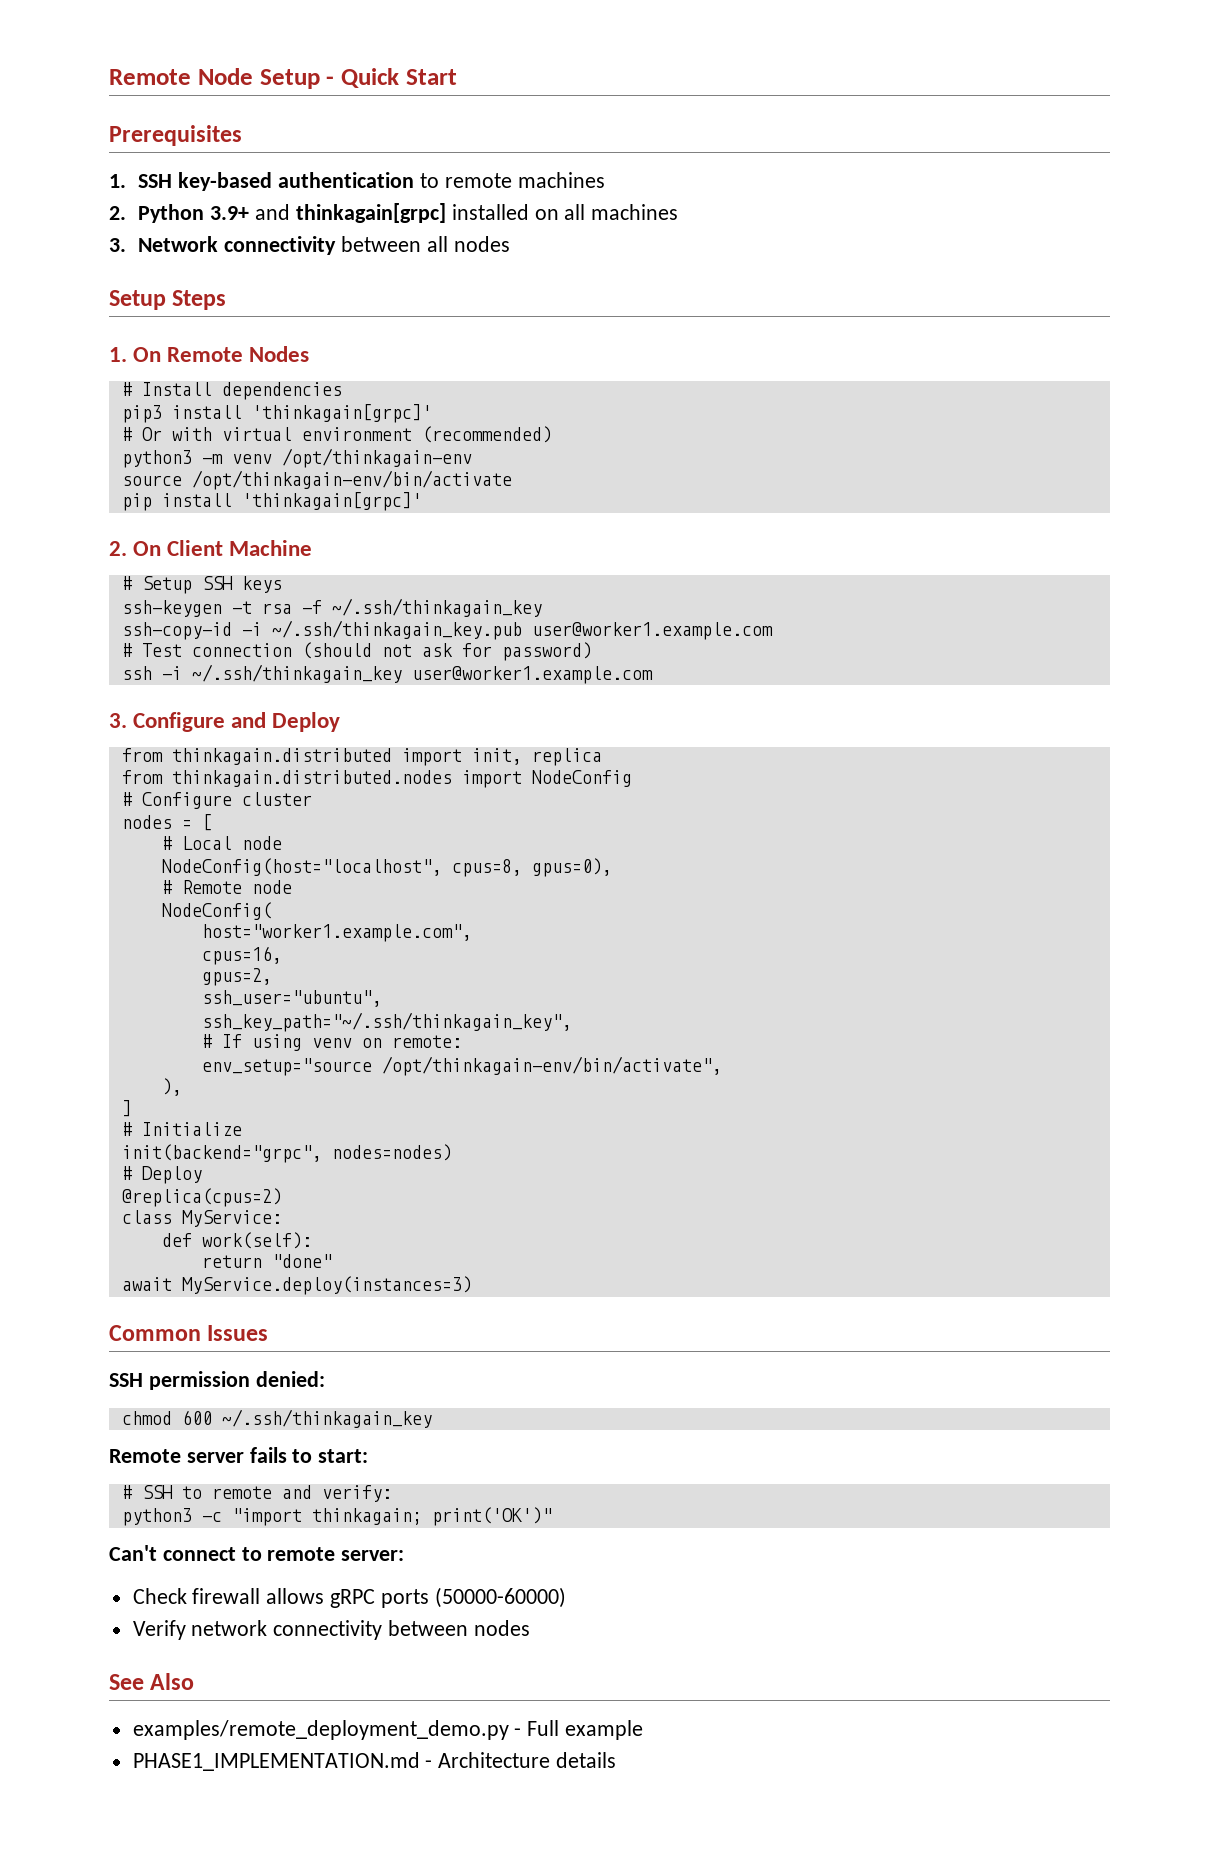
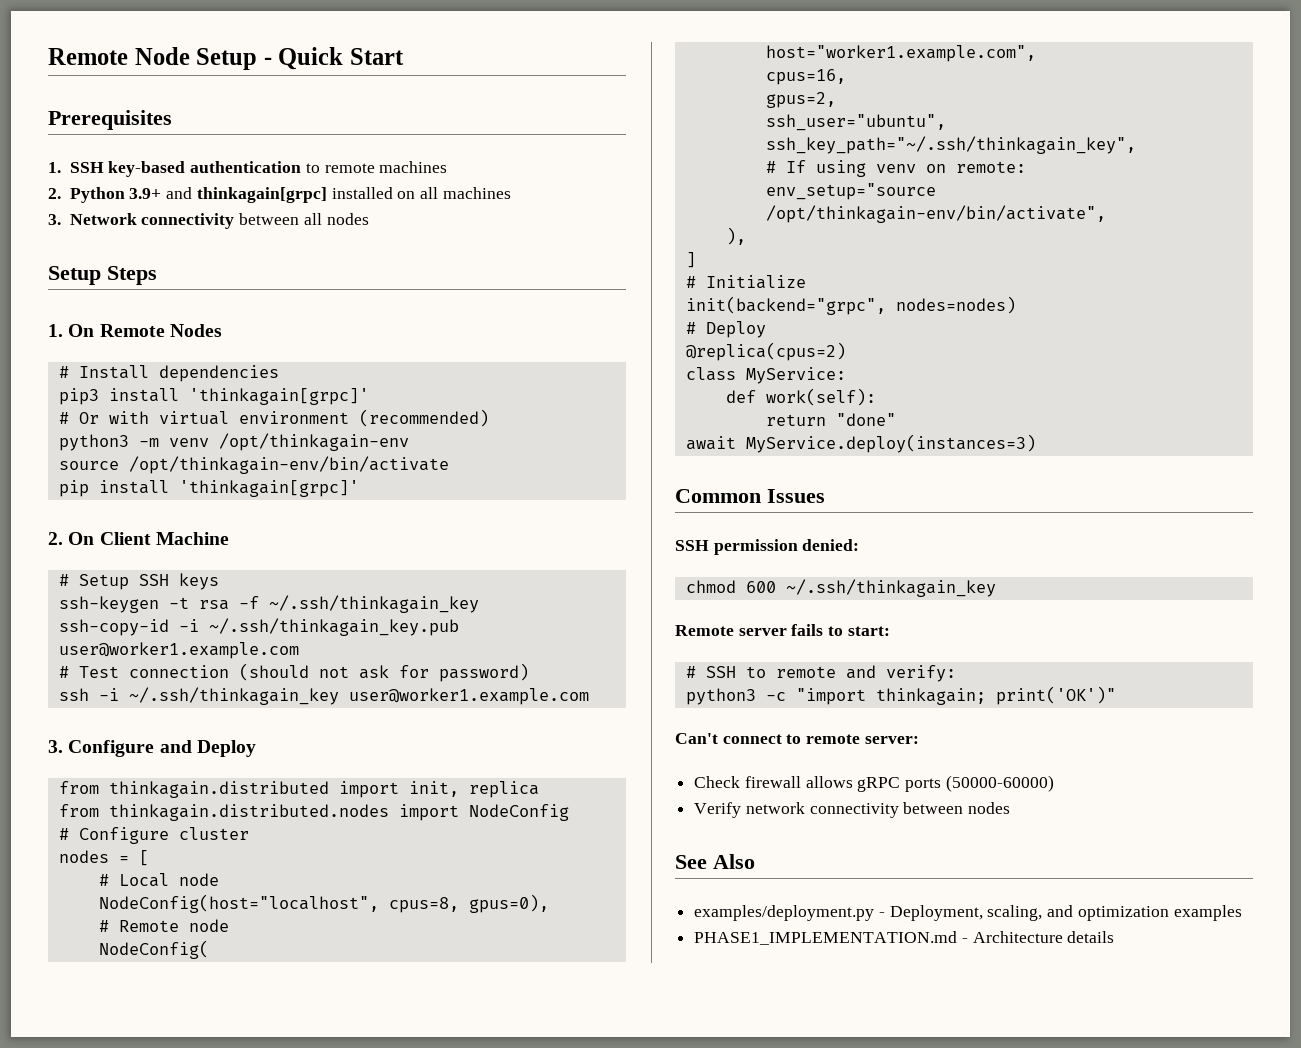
- examples/remote_deployment_demo.py - Full example
+ examples/deployment.py - Deployment, scaling, and optimization examples

